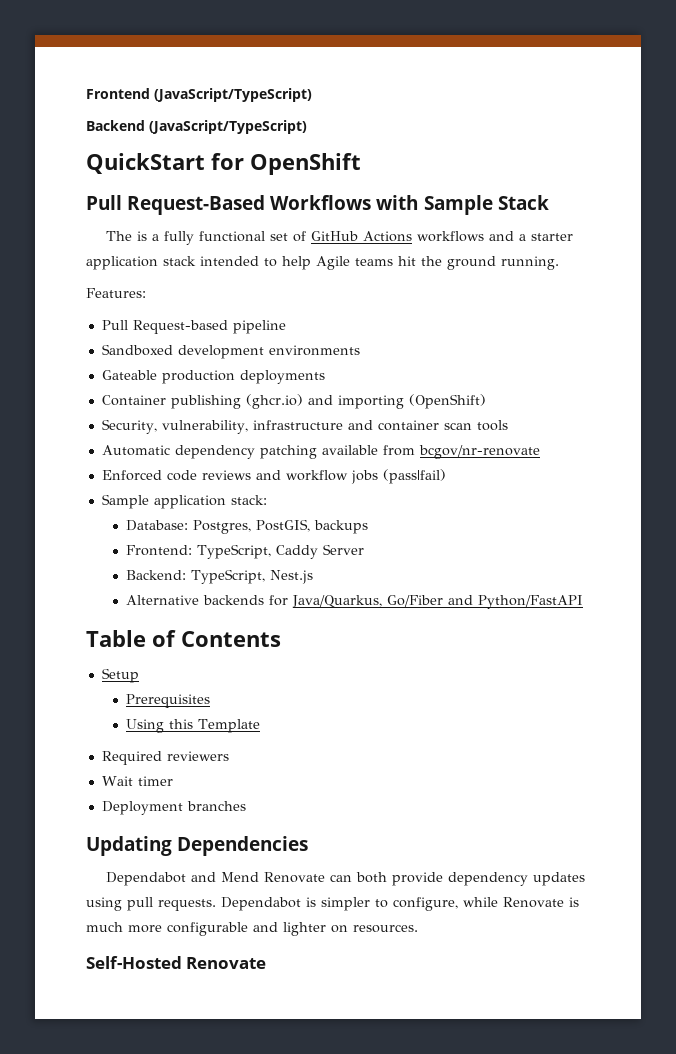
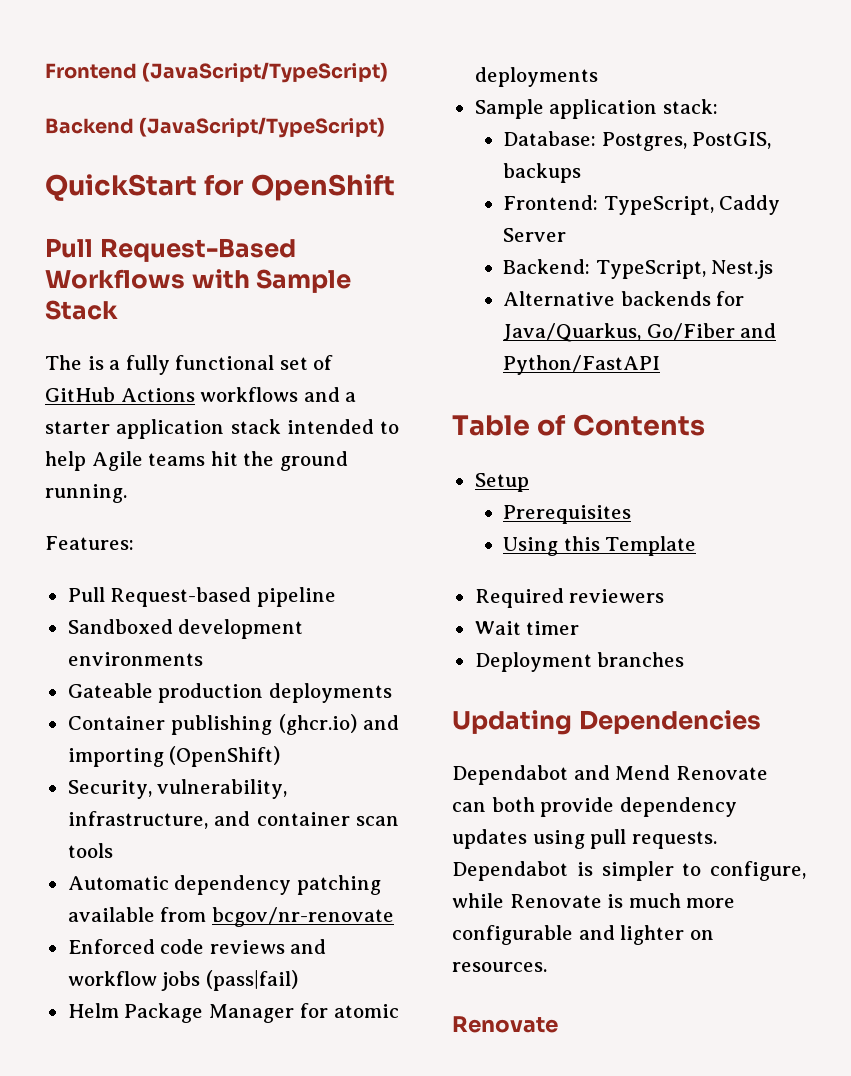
- Security, vulnerability, infrastructure and container scan tools
+ Security, vulnerability, infrastructure, and container scan tools
+ Helm Package Manager for atomic deployments
  Dependabot is simpler to configure, while Renovate is much more configurable and lighter on resources.
- Self-Hosted Renovate
+ Renovate

